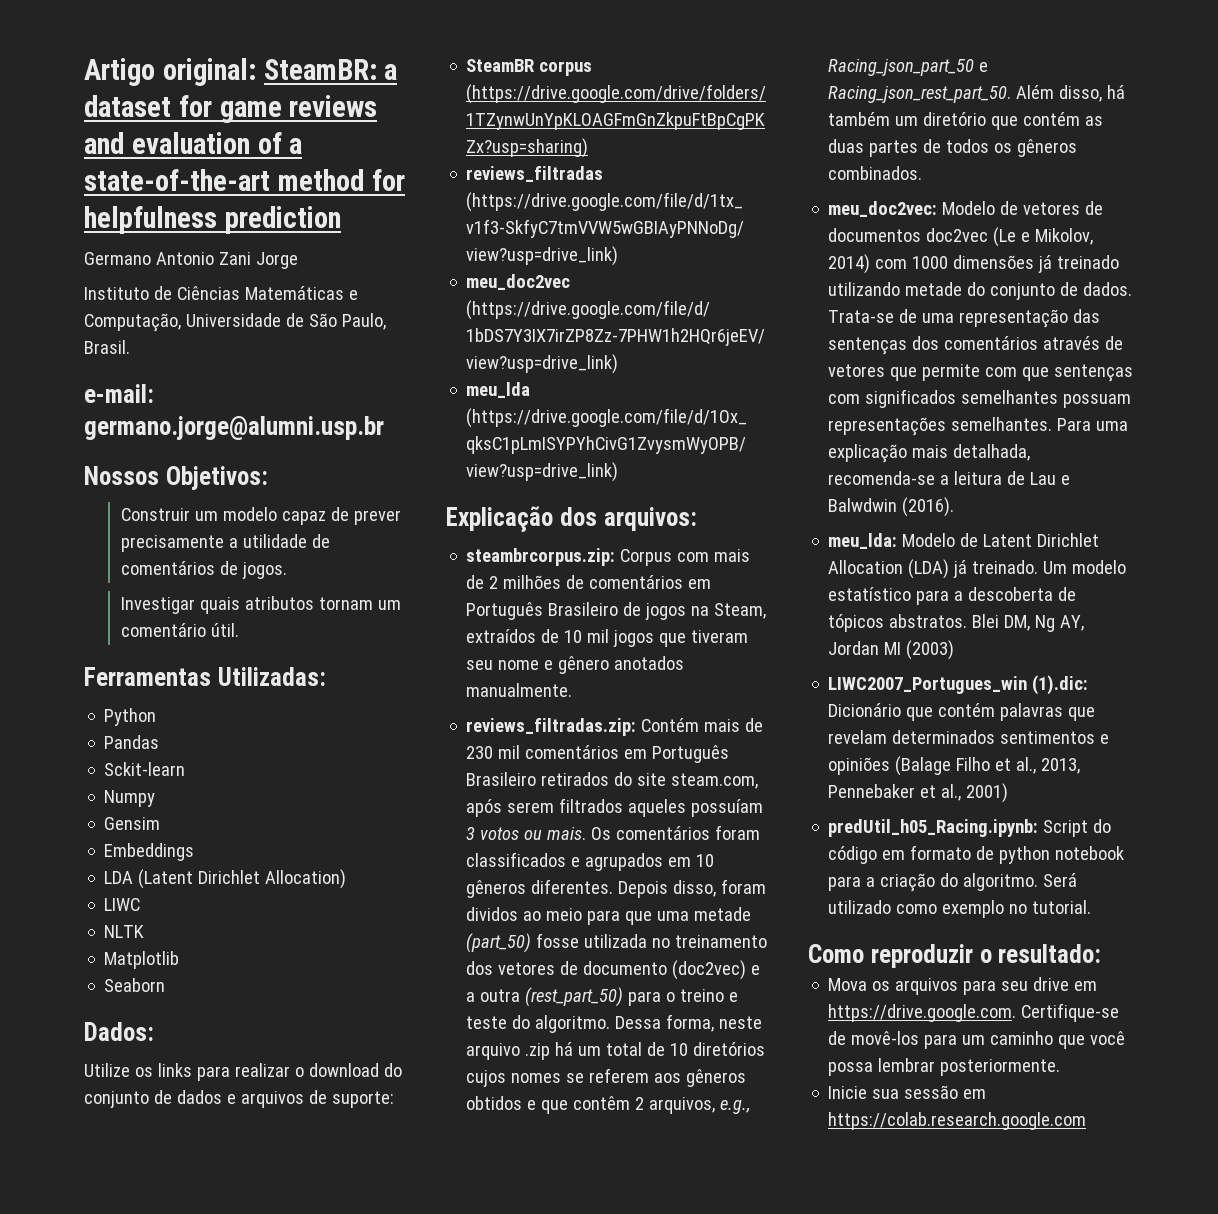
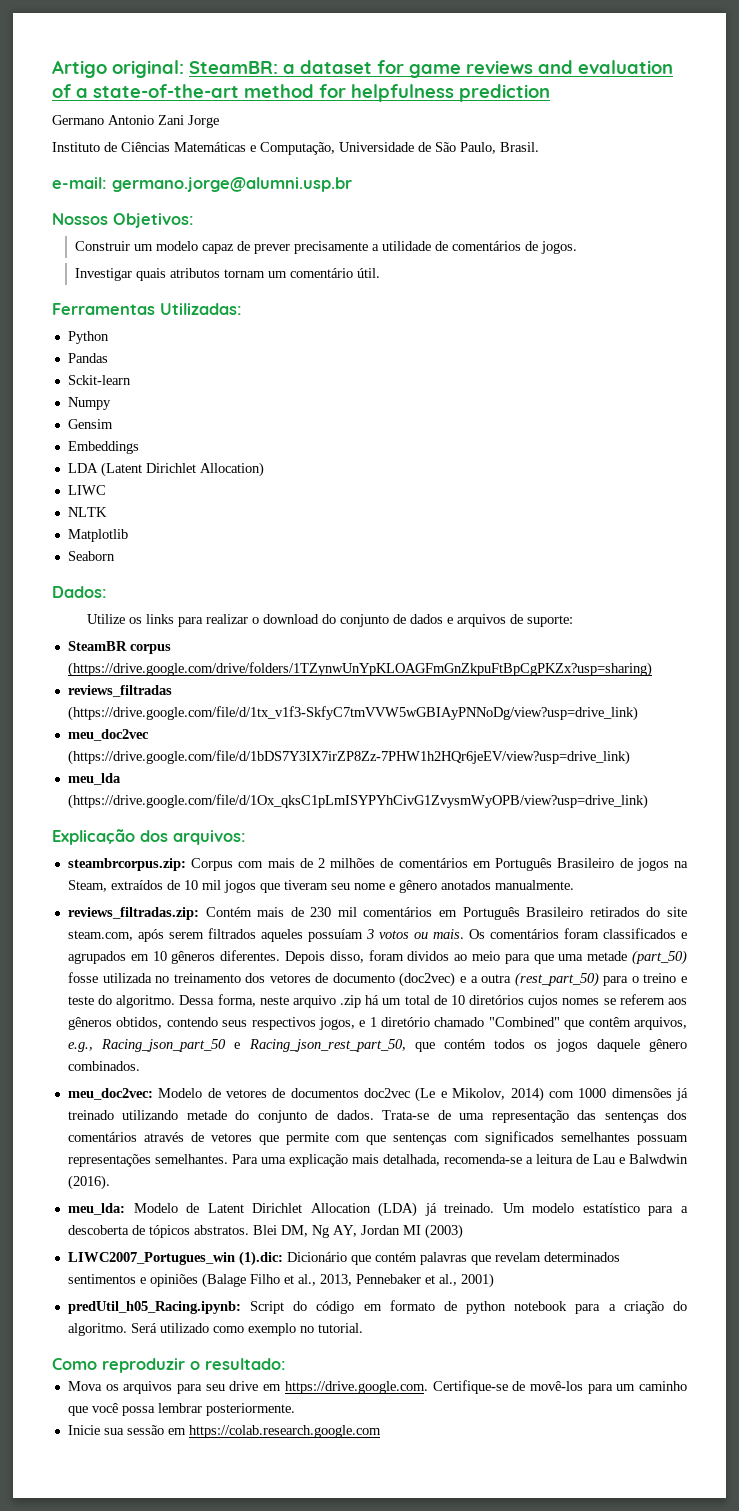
- Dessa forma, neste arquivo .zip há um total de 10 diretórios cujos nomes se referem aos gêneros obtidos e que contêm 2 arquivos, e.g., Racing_json_part_50 e Racing_json_rest_part_50. Além disso, há também um diretório que contém as duas partes de todos os gêneros combinados.
+ Dessa forma, neste arquivo .zip há um total de 10 diretórios cujos nomes se referem aos gêneros obtidos, contendo seus respectivos jogos, e 1 diretório chamado "Combined" que contêm arquivos, e.g., Racing_json_part_50 e Racing_json_rest_part_50, que contém todos os jogos daquele gênero combinados.

